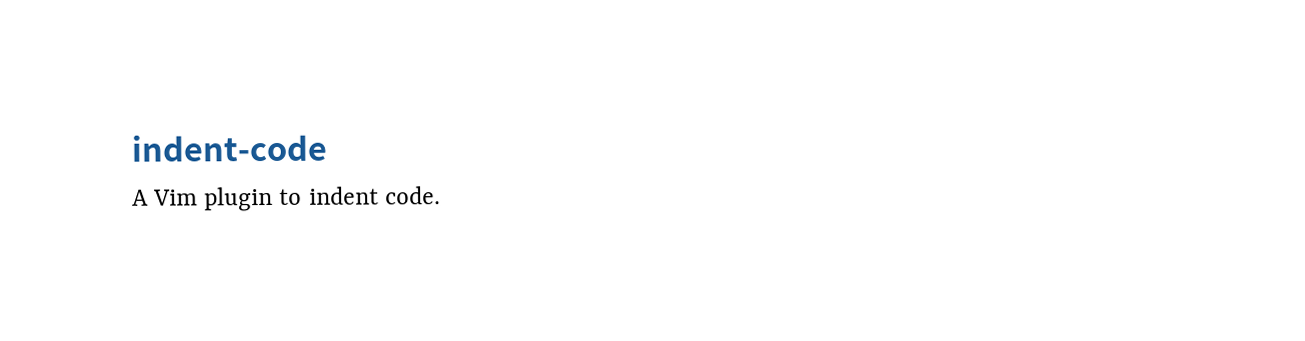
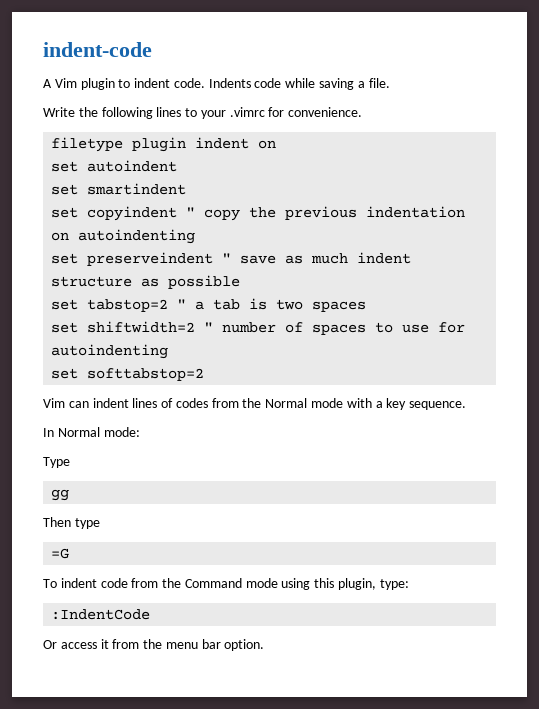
+ Indents code while saving a file.
+ Write the following lines to your .vimrc for convenience.
+ filetype plugin indent on
+ set autoindent
+ set smartindent
+ set copyindent " copy the previous indentation on autoindenting
+ set preserveindent " save as much indent structure as possible
+ set tabstop=2 " a tab is two spaces
+ set shiftwidth=2 " number of spaces to use for autoindenting
+ set softtabstop=2
+ Vim can indent lines of codes from the Normal mode with a key sequence.
+ In Normal mode:
+ Type
+ gg
+ Then type
+ =G
+ To indent code from the Command mode using this plugin, type:
+ :IndentCode
+ Or access it from the menu bar option.

